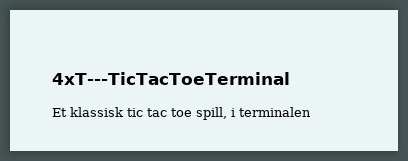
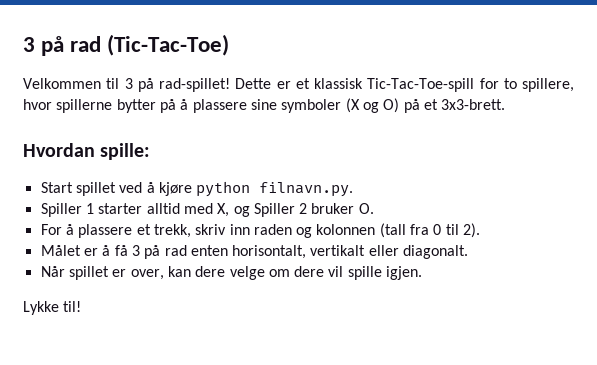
- 4xT---TicTacToeTerminal
- Et klassisk tic tac toe spill, i terminalen
+ 3 på rad (Tic-Tac-Toe)
+ Velkommen til 3 på rad-spillet! Dette er et klassisk Tic-Tac-Toe-spill for to spillere, hvor spillerne bytter på å plassere sine symboler (X og O) på et 3x3-brett.
+ Hvordan spille:
+ Start spillet ved å kjøre python filnavn.py.
+ Spiller 1 starter alltid med X, og Spiller 2 bruker O.
+ For å plassere et trekk, skriv inn raden og kolonnen (tall fra 0 til 2).
+ Målet er å få 3 på rad enten horisontalt, vertikalt eller diagonalt.
+ Når spillet er over, kan dere velge om dere vil spille igjen.
+ Lykke til!

